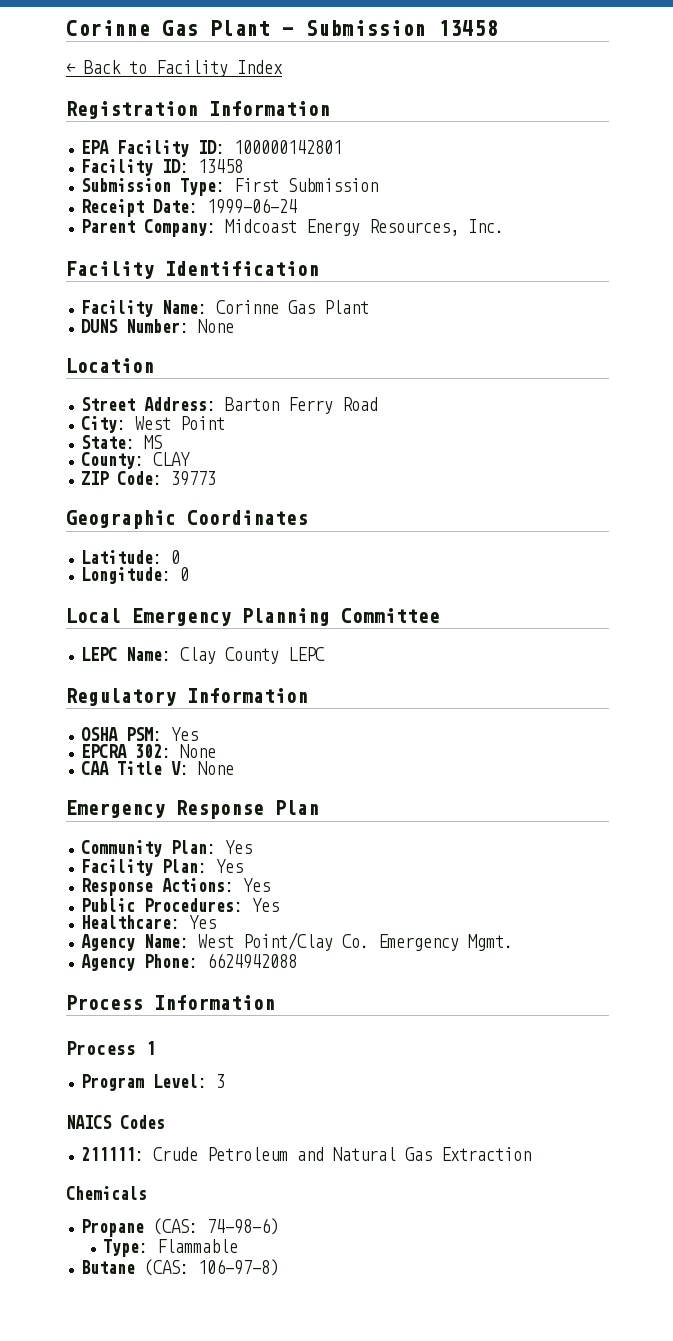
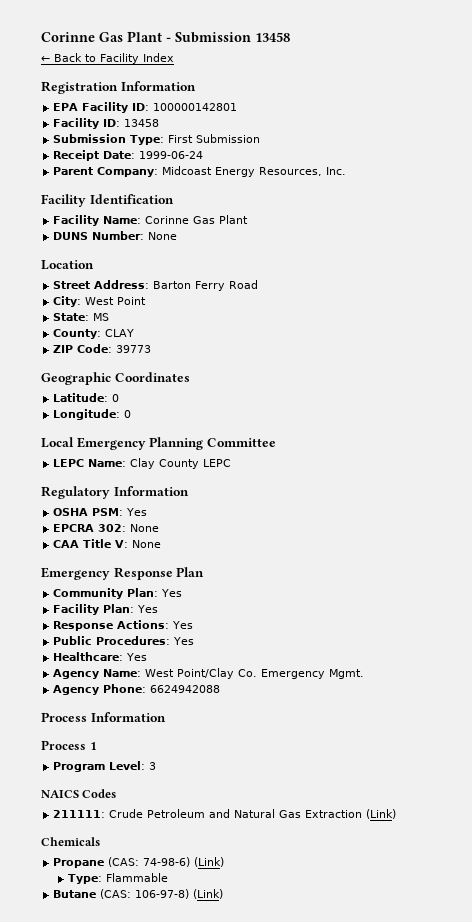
- 211111: Crude Petroleum and Natural Gas Extraction
+ 211111: Crude Petroleum and Natural Gas Extraction (Link)
- Propane (CAS: 74-98-6)
+ Propane (CAS: 74-98-6) (Link)
- Butane (CAS: 106-97-8)
+ Butane (CAS: 106-97-8) (Link)

